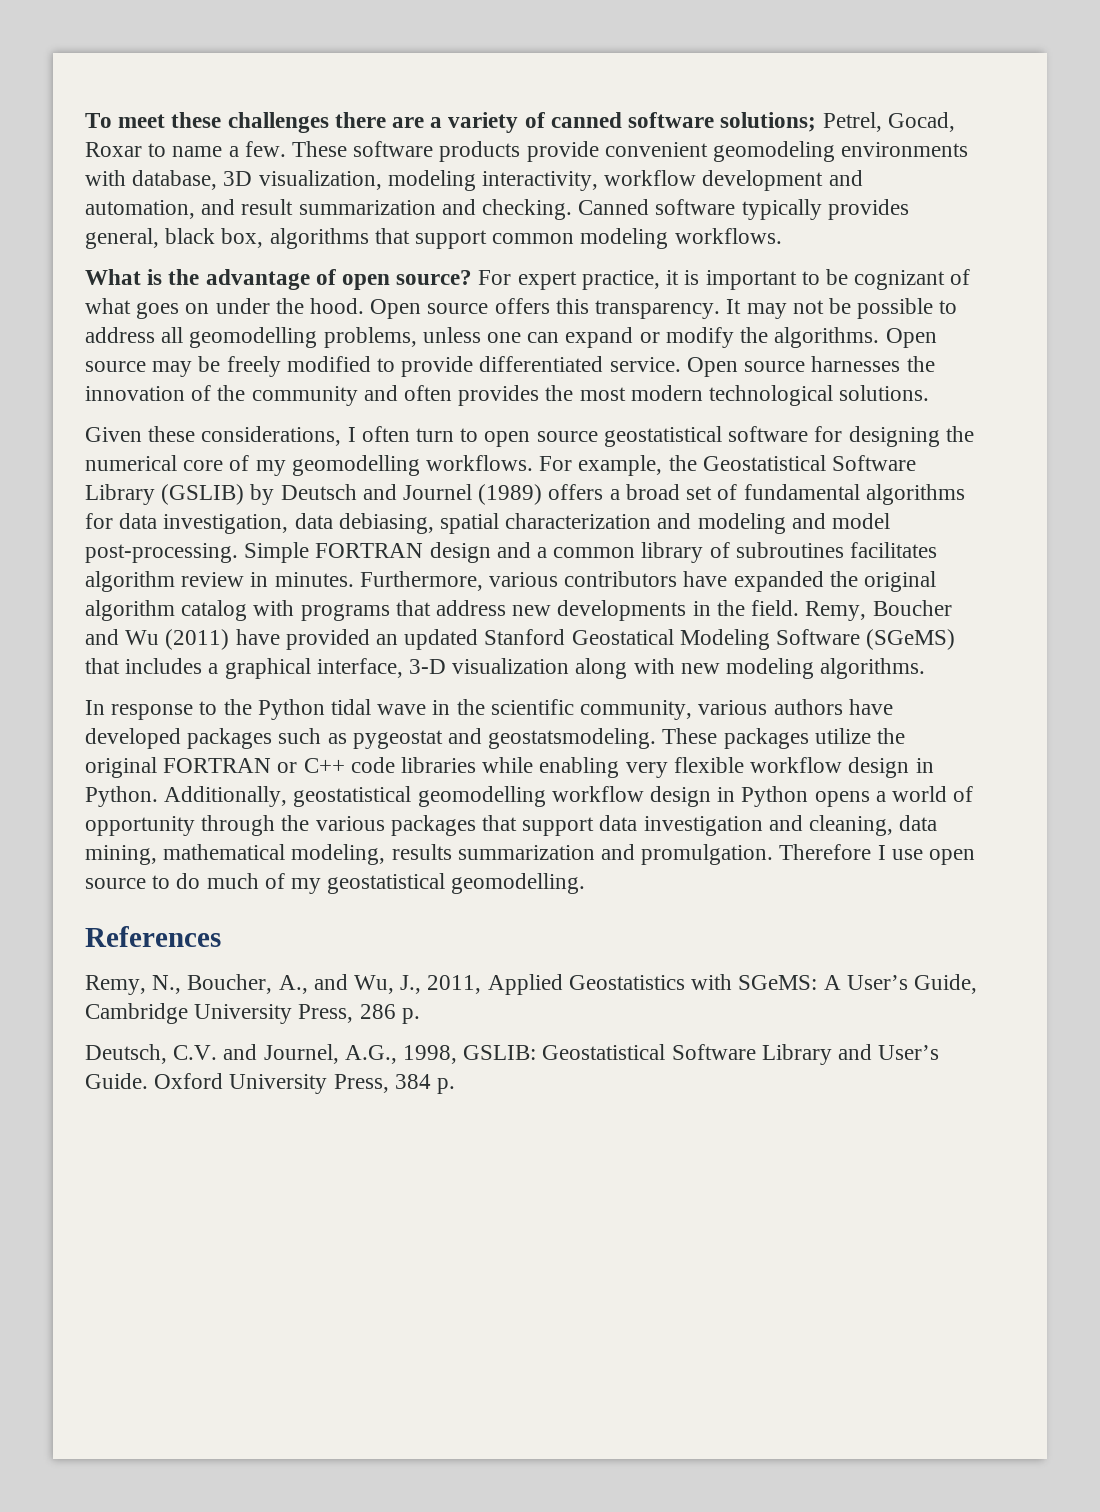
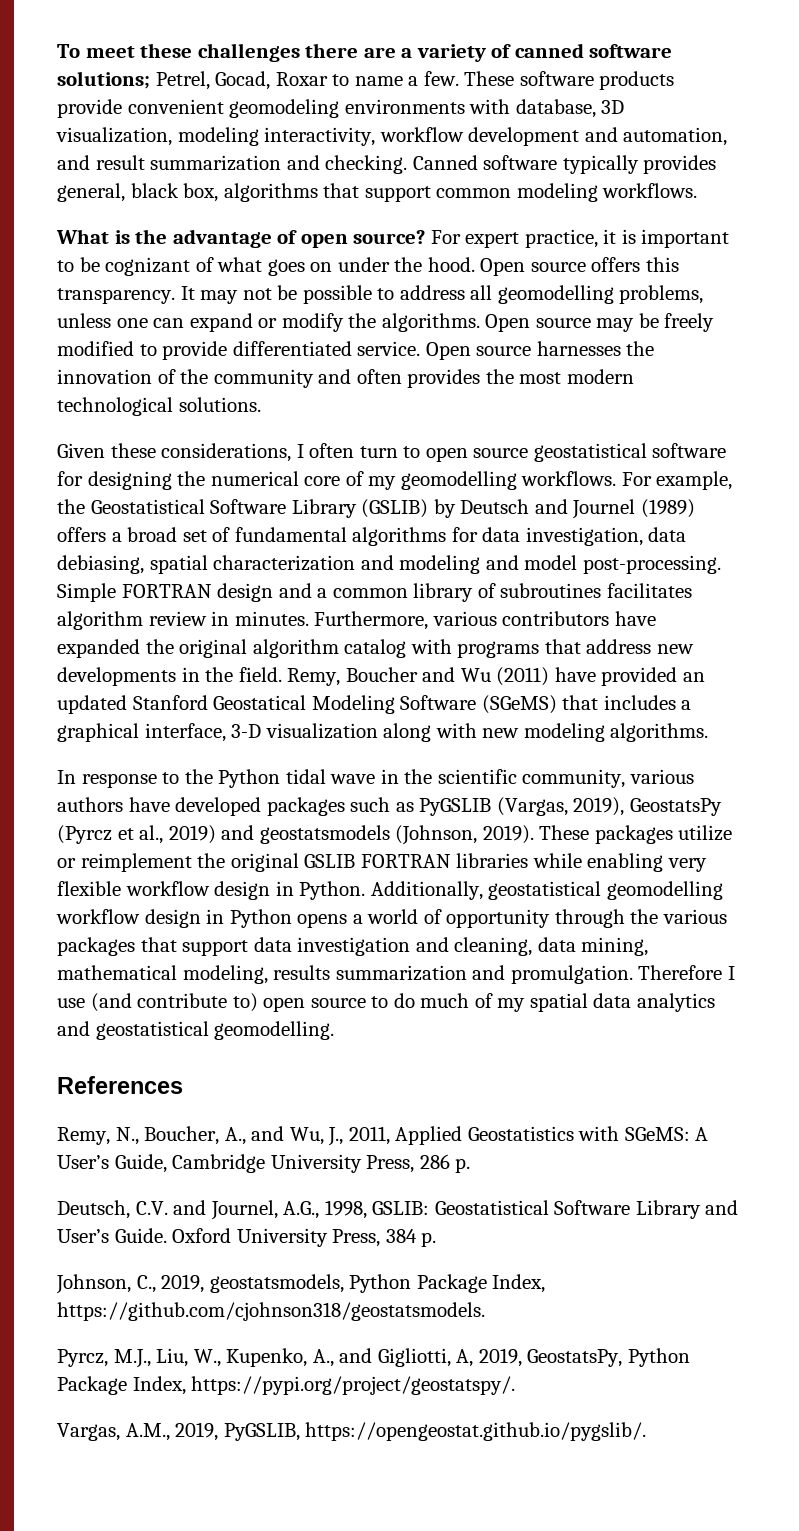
- In response to the Python tidal wave in the scientific community, various authors have developed packages such as pygeostat and geostatsmodeling. These packages utilize the original FORTRAN or C++ code libraries while enabling very flexible workflow design in Python.
+ In response to the Python tidal wave in the scientific community, various authors have developed packages such as PyGSLIB (Vargas, 2019), GeostatsPy (Pyrcz et al., 2019) and geostatsmodels (Johnson, 2019). These packages utilize or reimplement the original GSLIB FORTRAN libraries while enabling very flexible workflow design in Python.
- Therefore I use open source to do much of my geostatistical geomodelling.
+ Therefore I use (and contribute to) open source to do much of my spatial data analytics and geostatistical geomodelling.
+ Johnson, C., 2019, geostatsmodels, Python Package Index, https://github.com/cjohnson318/geostatsmodels.
+ Pyrcz, M.J., Liu, W., Kupenko, A., and Gigliotti, A, 2019, GeostatsPy, Python Package Index, https://pypi.org/project/geostatspy/.
+ Vargas, A.M., 2019, PyGSLIB, https://opengeostat.github.io/pygslib/.

